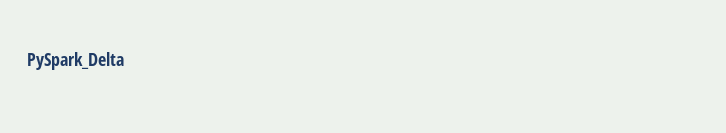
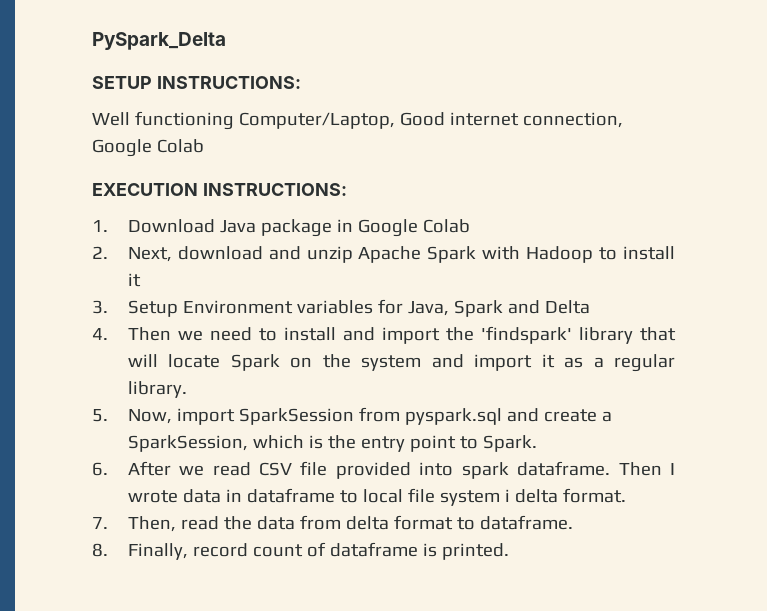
+ SETUP INSTRUCTIONS:
+ Well functioning Computer/Laptop, Good internet connection, Google Colab
+ EXECUTION INSTRUCTIONS:
+ 1. Download Java package in Google Colab
+ 2. Next, download and unzip Apache Spark with Hadoop to install it
+ 3. Setup Environment variables for Java, Spark and Delta
+ 4. Then we need to install and import the 'findspark' library that will locate Spark on the system and import it as a regular library.
+ 5. Now, import SparkSession from pyspark.sql and create a SparkSession, which is the entry point to Spark.
+ 6. After we read CSV file provided into spark dataframe. Then I wrote data in dataframe to local file system i delta format.
+ 7. Then, read the data from delta format to dataframe.
+ 8. Finally, record count of dataframe is printed.

